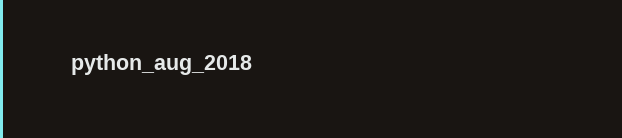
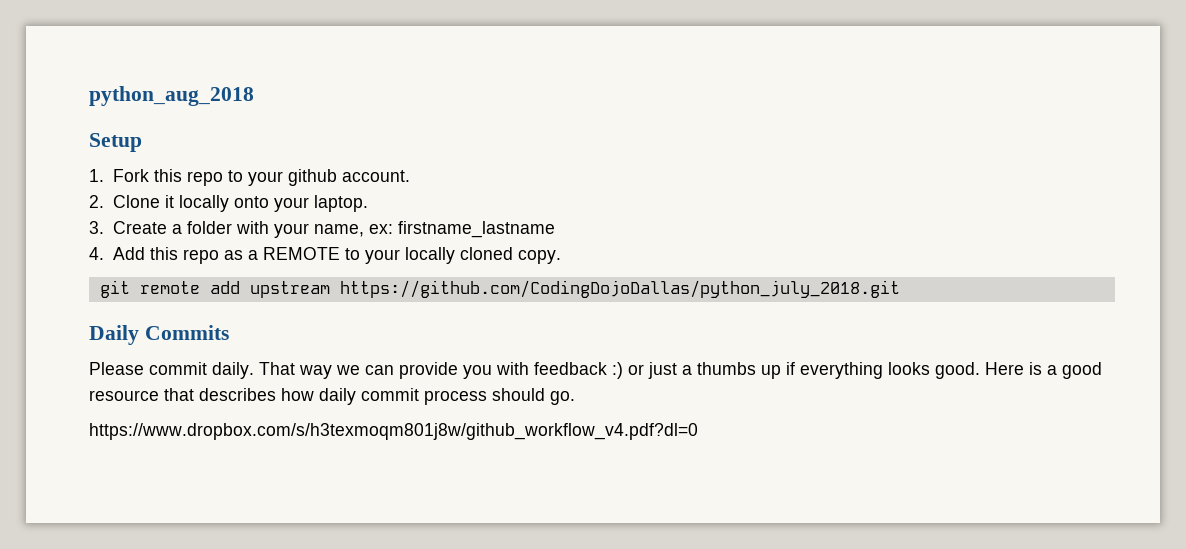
+ Setup
+ 1. Fork this repo to your github account.
+ 2. Clone it locally onto your laptop.
+ 3. Create a folder with your name, ex: firstname_lastname
+ 4. Add this repo as a REMOTE to your locally cloned copy.
+ git remote add upstream https://github.com/CodingDojoDallas/python_july_2018.git
+ Daily Commits
+ Please commit daily. That way we can provide you with feedback :) or just a thumbs up if everything looks good. Here is a good resource that describes how daily commit process should go.
+ https://www.dropbox.com/s/h3texmoqm801j8w/github_workflow_v4.pdf?dl=0

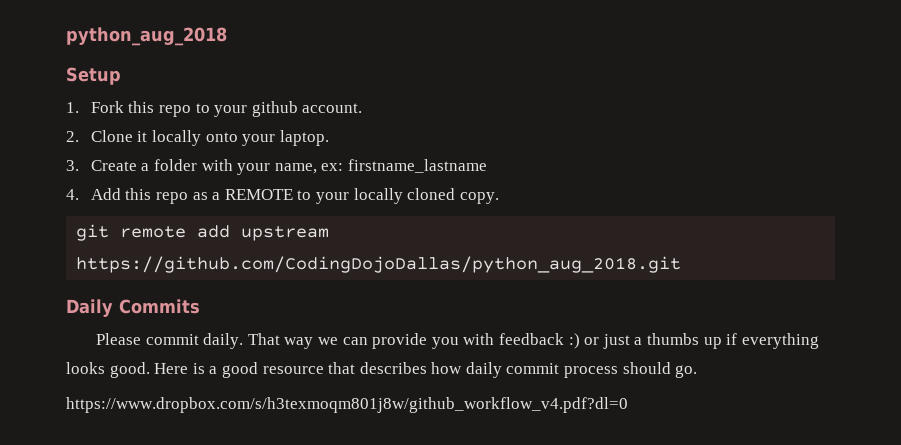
- git remote add upstream https://github.com/CodingDojoDallas/python_july_2018.git
+ git remote add upstream https://github.com/CodingDojoDallas/python_aug_2018.git

